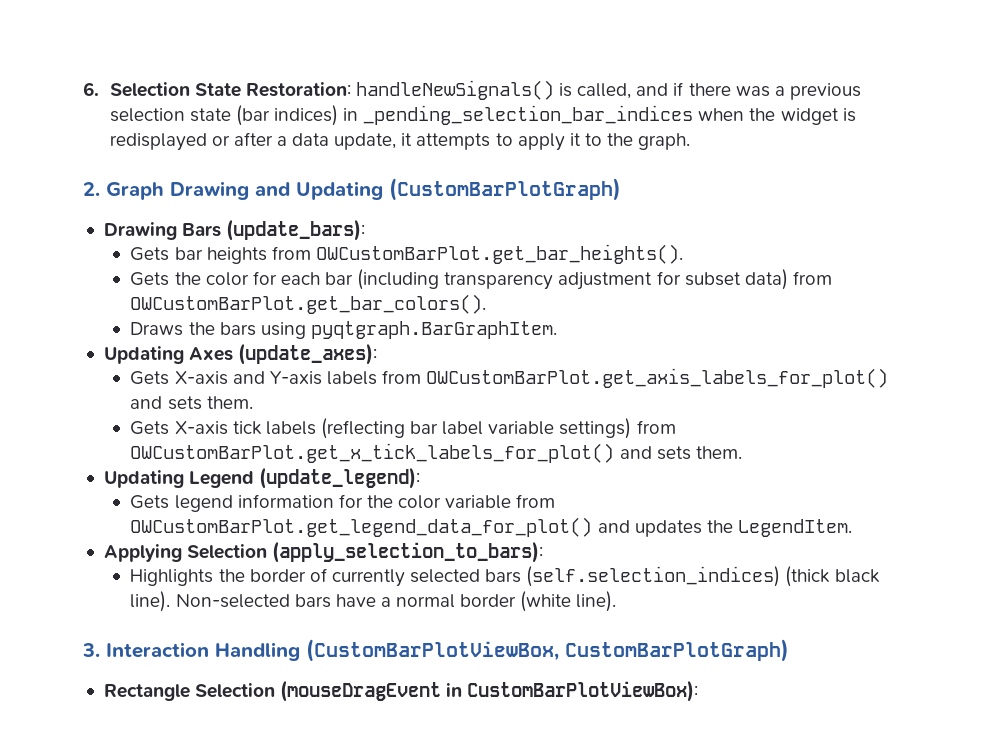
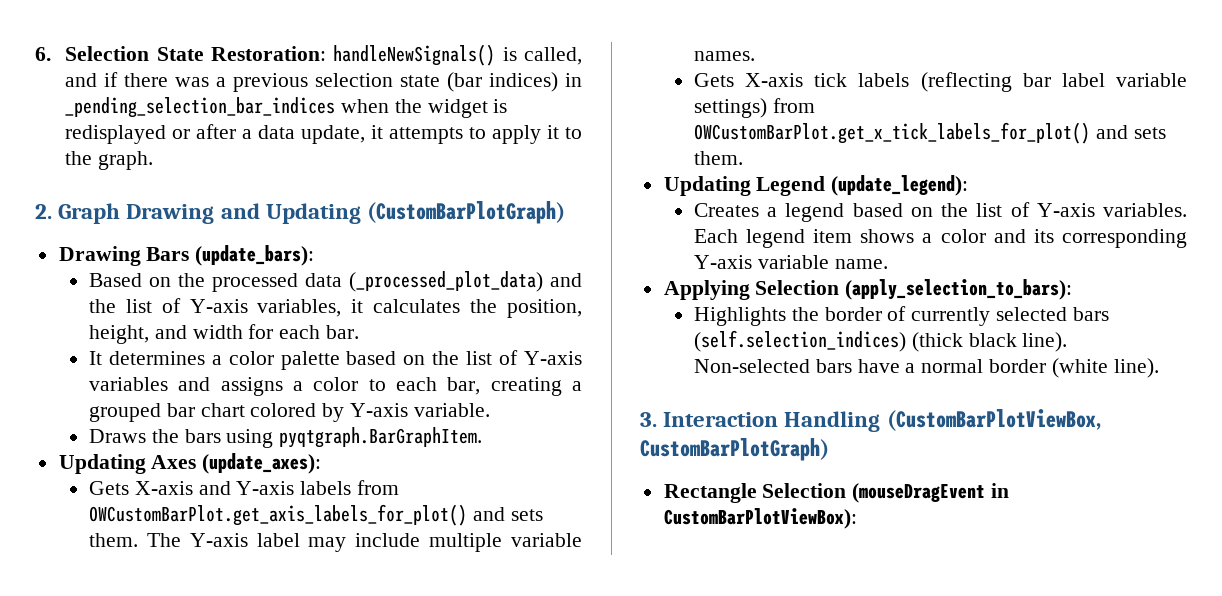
- Gets bar heights from OWCustomBarPlot.get_bar_heights().
- Gets the color for each bar (including transparency adjustment for subset data) from OWCustomBarPlot.get_bar_colors().
+ Based on the processed data (_processed_plot_data) and the list of Y-axis variables, it calculates the position, height, and width for each bar.
+ It determines a color palette based on the list of Y-axis variables and assigns a color to each bar, creating a grouped bar chart colored by Y-axis variable.
+ The Y-axis label may include multiple variable names.
- Gets legend information for the color variable from OWCustomBarPlot.get_legend_data_for_plot() and updates the LegendItem.
+ Creates a legend based on the list of Y-axis variables. Each legend item shows a color and its corresponding Y-axis variable name.

